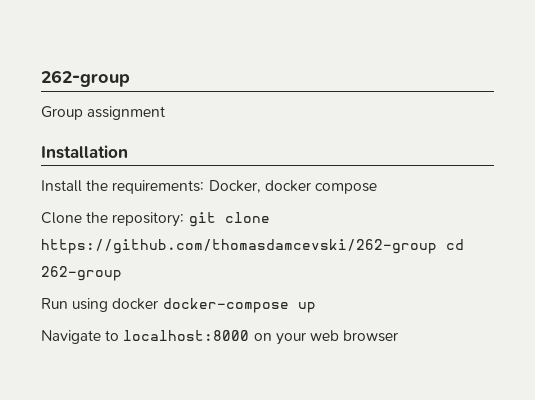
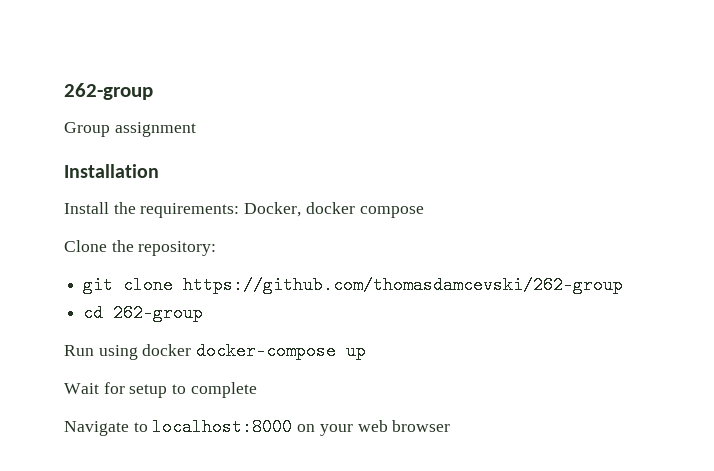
- Clone the repository: git clone https://github.com/thomasdamcevski/262-group cd 262-group
+ Clone the repository:
+ git clone https://github.com/thomasdamcevski/262-group
+ cd 262-group
+ Wait for setup to complete

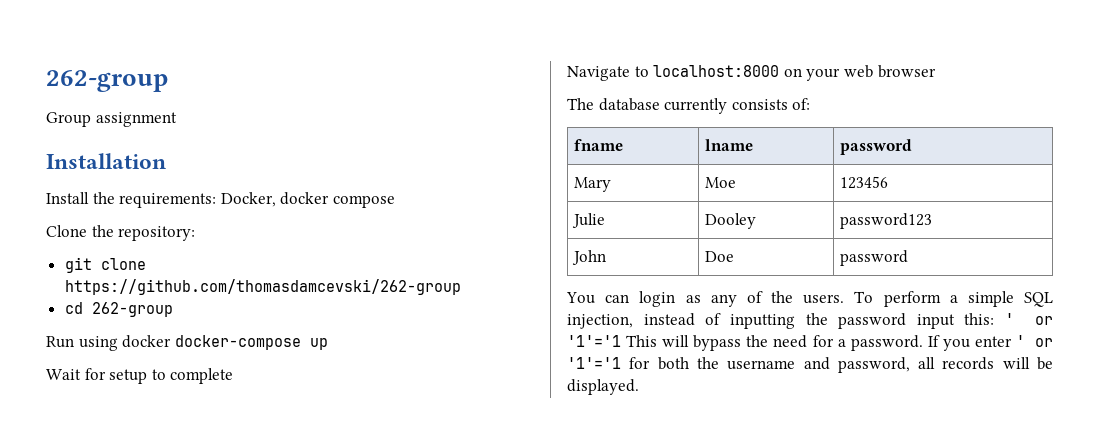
+ The database currently consists of:
+ fname | lname | password
+ Mary | Moe | 123456
+ Julie | Dooley | password123
+ John | Doe | password
+ You can login as any of the users. To perform a simple SQL injection, instead of inputting the password input this: ' or '1'='1 This will bypass the need for a password. If you enter ' or '1'='1 for both the username and password, all records will be displayed.

